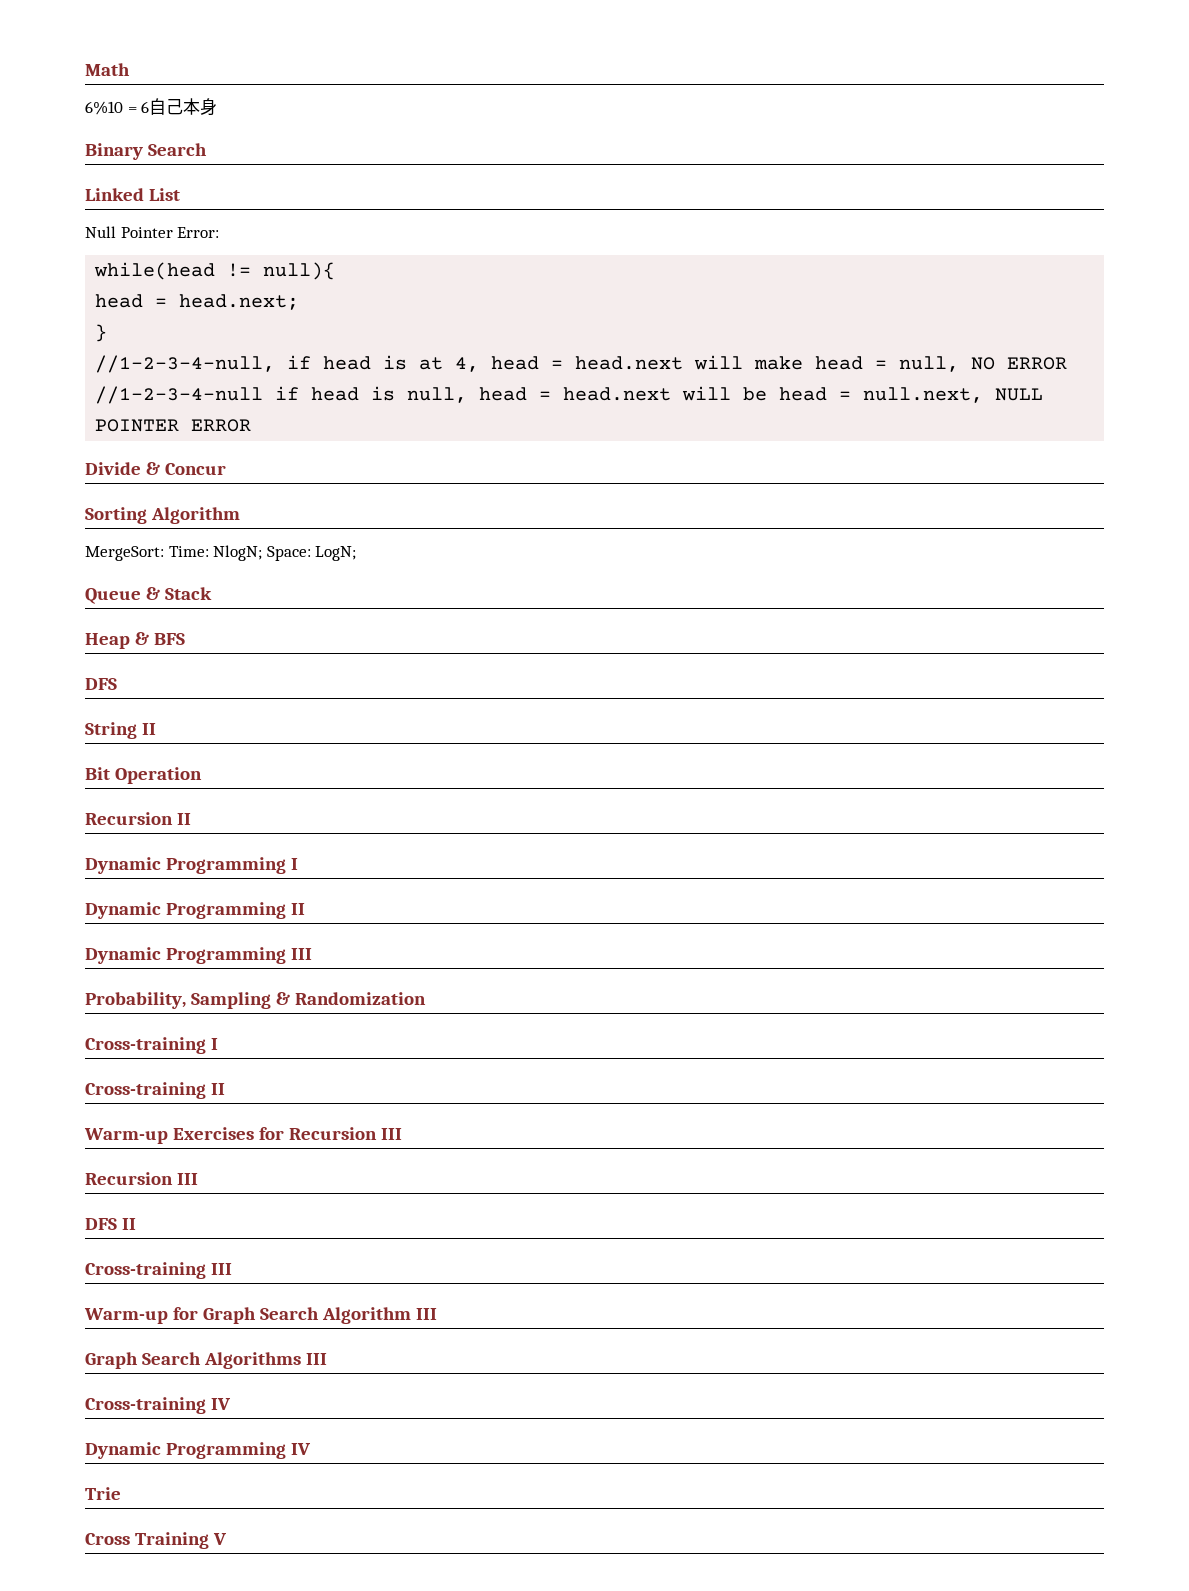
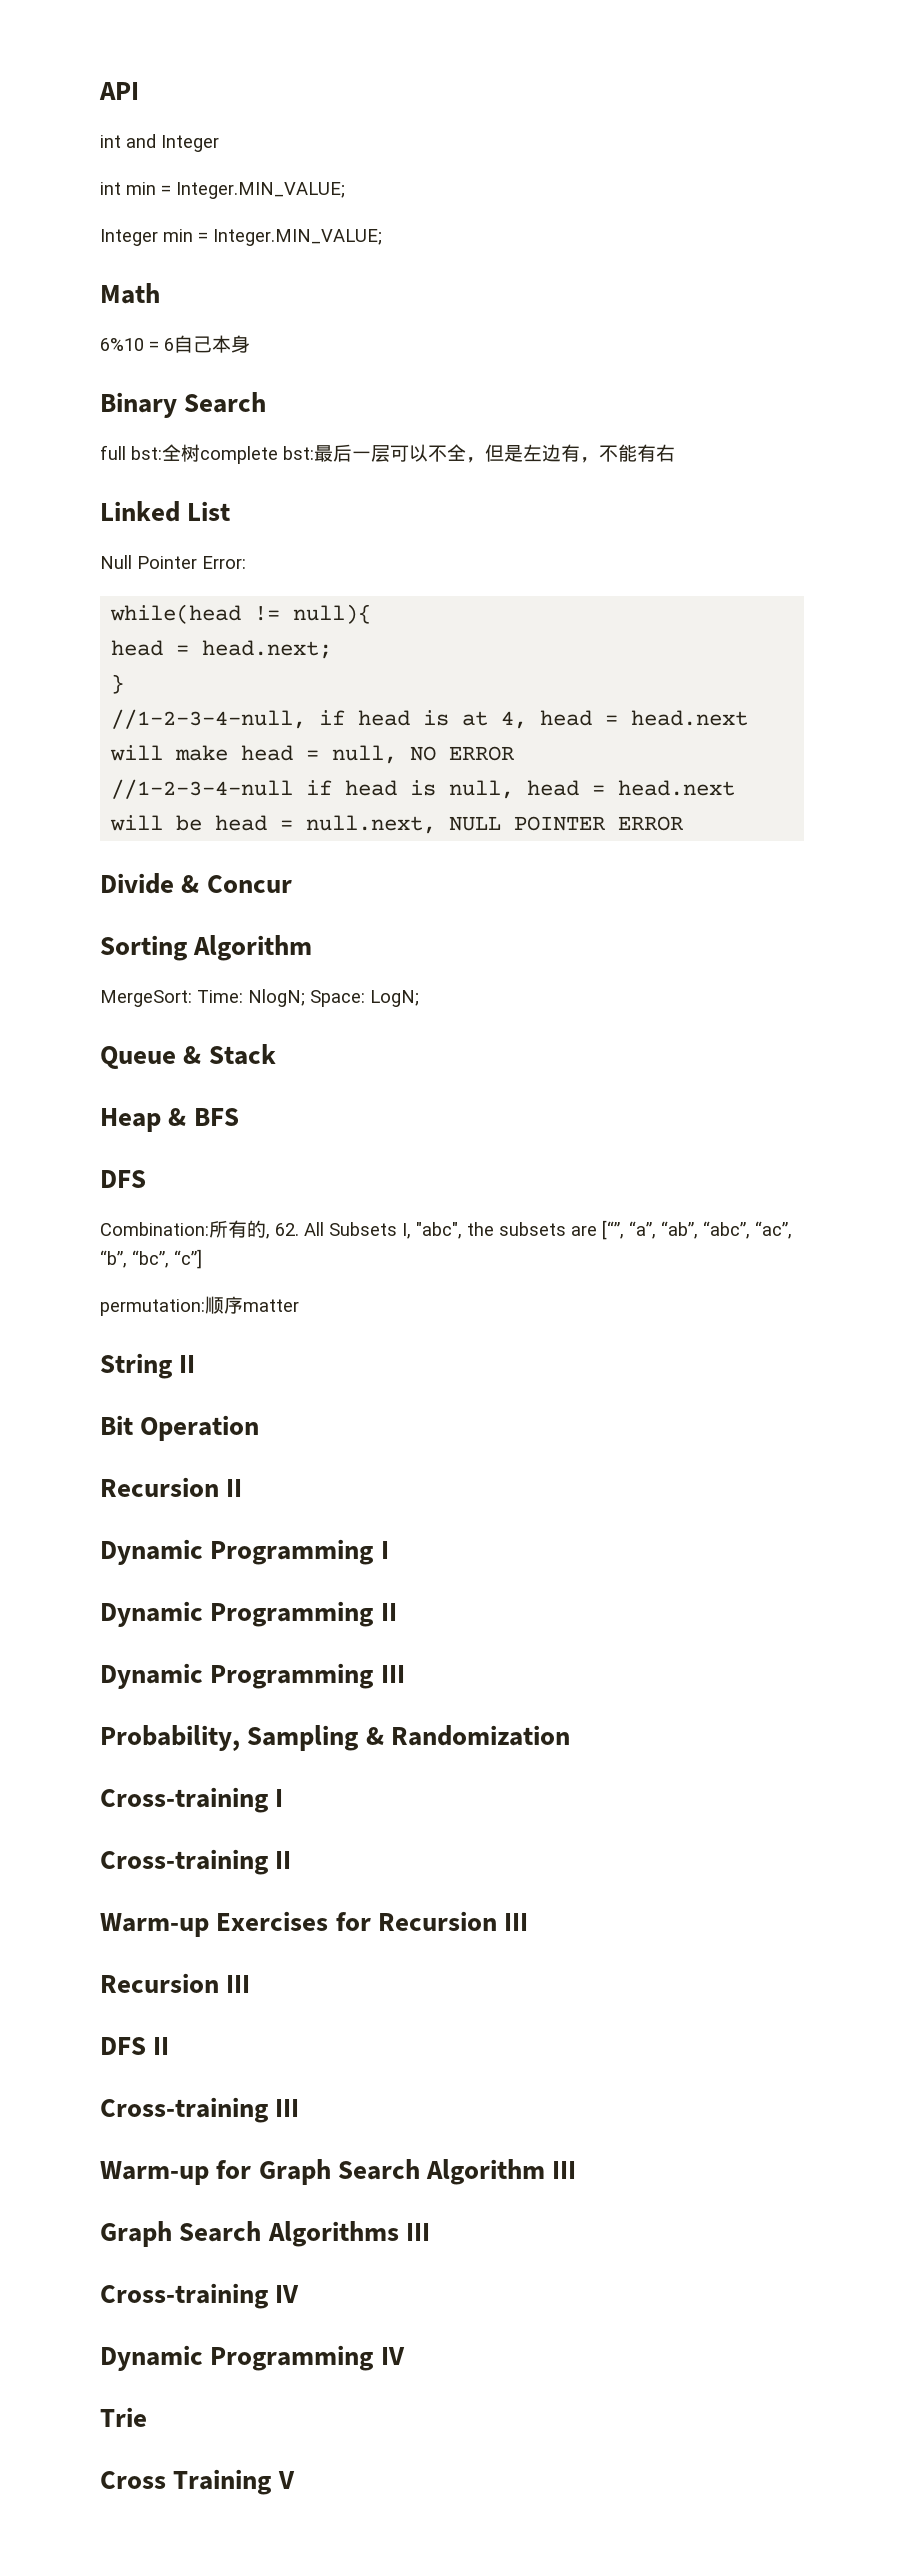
+ API
+ int and Integer
+ int min = Integer.MIN_VALUE;
+ Integer min = Integer.MIN_VALUE;
+ full bst:全树complete bst:最后一层可以不全，但是左边有，不能有右
+ Combination:所有的, 62. All Subsets I, "abc", the subsets are [“”, “a”, “ab”, “abc”, “ac”, “b”, “bc”, “c”]
+ permutation:顺序matter

